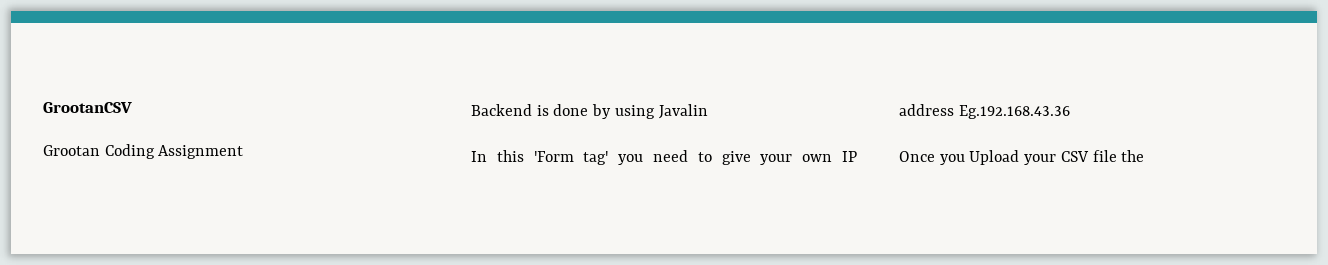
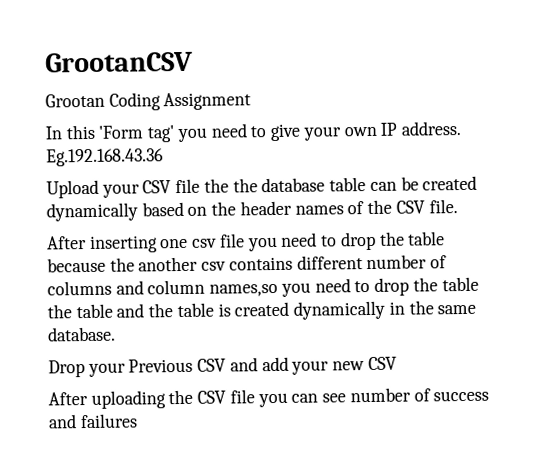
- Backend is done by using Javalin
- In this 'Form tag' you need to give your own IP address Eg.192.168.43.36
+ In this 'Form tag' you need to give your own IP address. Eg.192.168.43.36
- Once you Upload your CSV file the
+ Upload your CSV file the the database table can be created dynamically based on the header names of the CSV file.
+ After inserting one csv file you need to drop the table because the another csv contains different number of columns and column names,so you need to drop the table the table and the table is created dynamically in the same database.
+ Drop your Previous CSV and add your new CSV
+ After uploading the CSV file you can see number of success and failures

